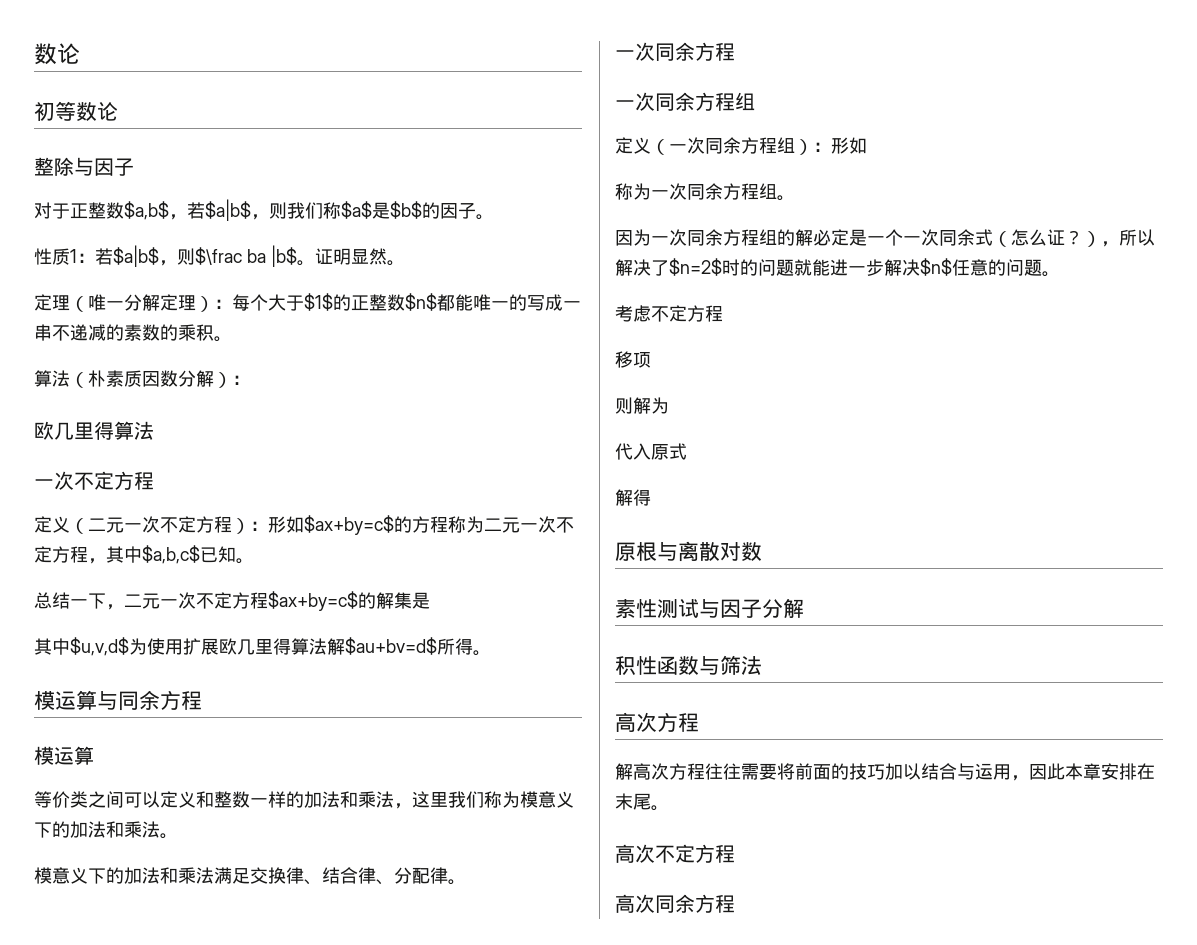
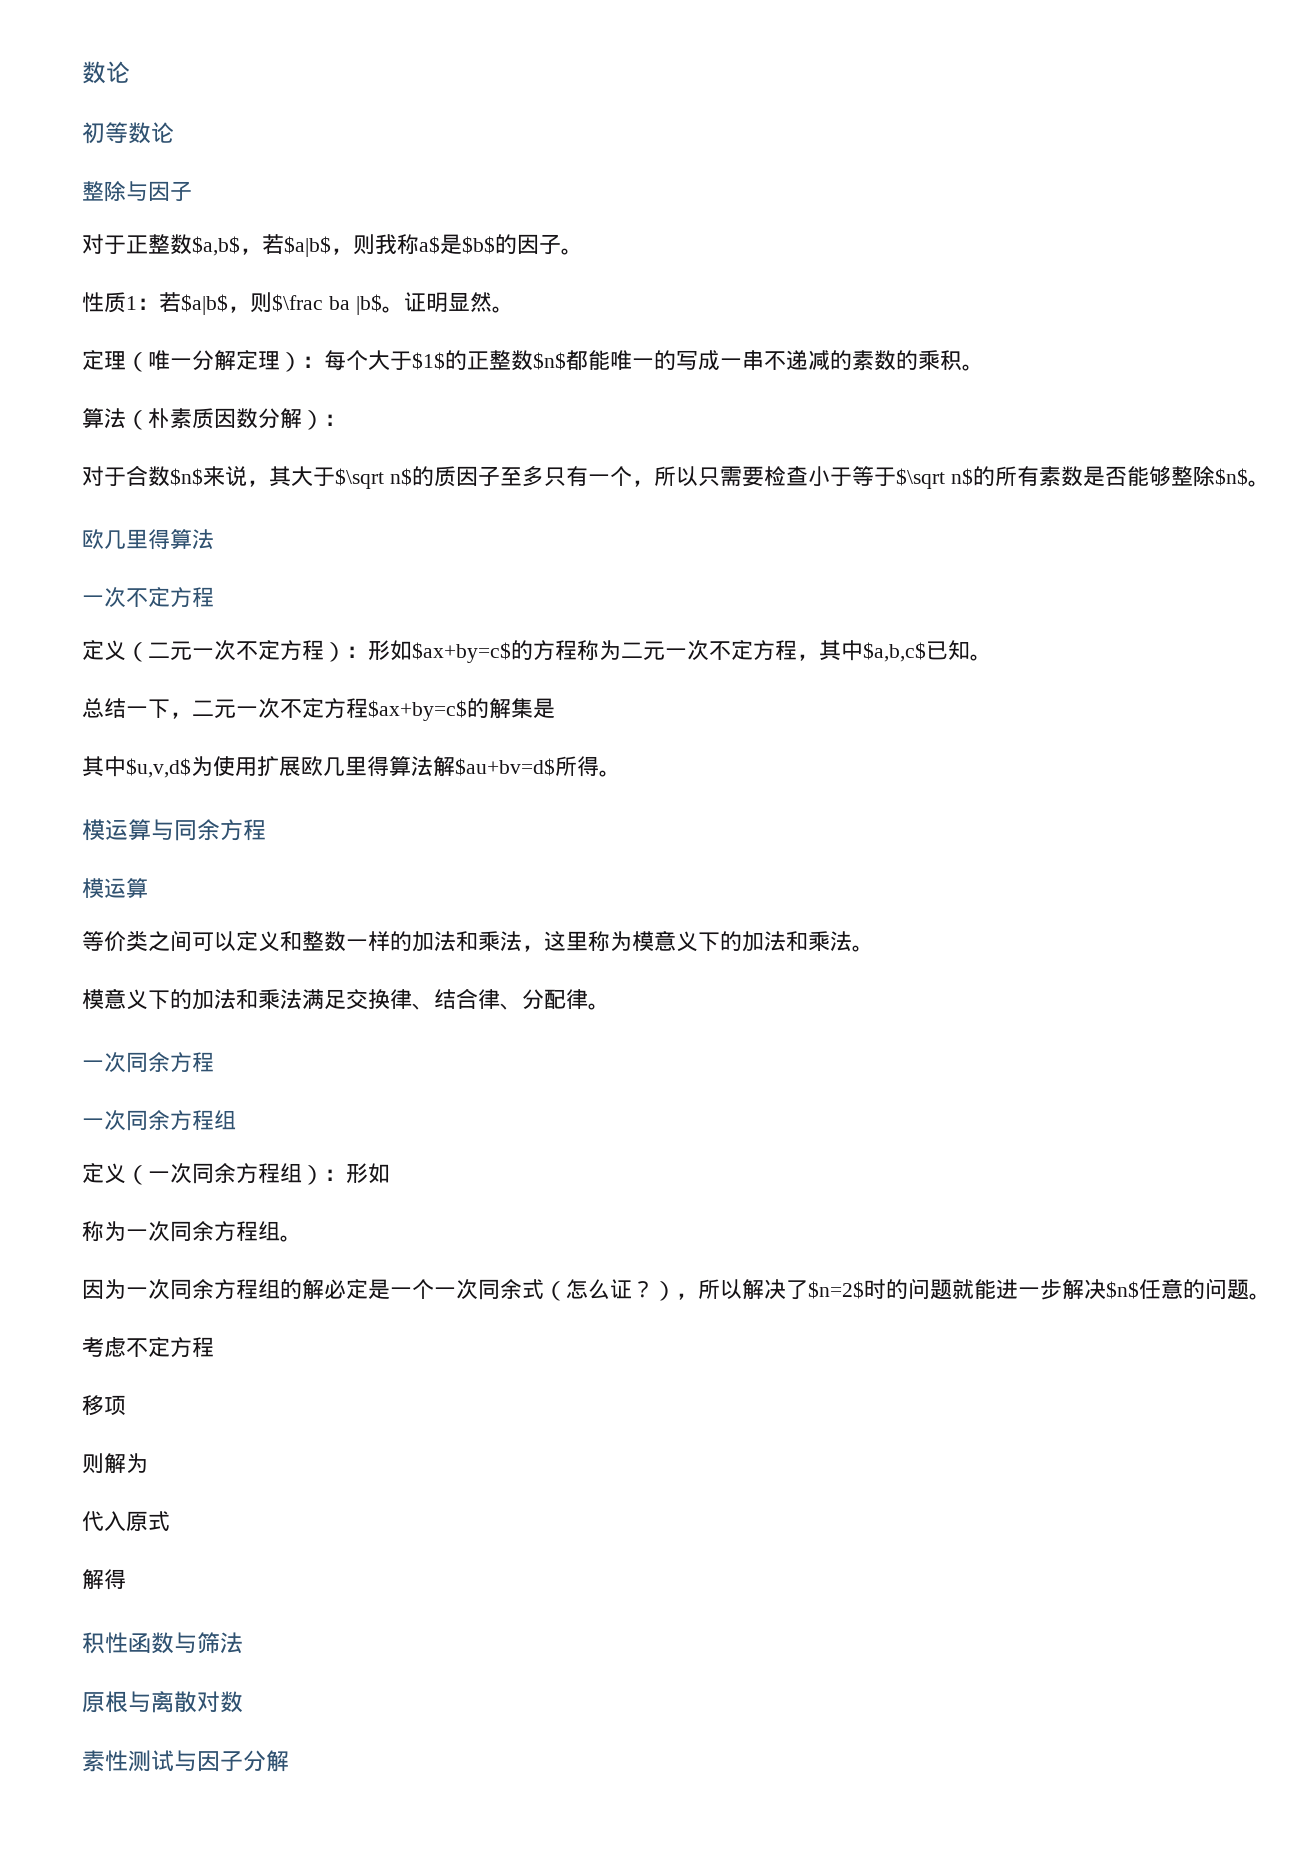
- 对于正整数$a,b$，若$a|b$，则我们称$a$是$b$的因子。
+ 对于正整数$a,b$，若$a|b$，则我称a$是$b$的因子。
+ 对于合数$n$来说，其大于$\sqrt n$的质因子至多只有一个，所以只需要检查小于等于$\sqrt n$的所有素数是否能够整除$n$。
- 等价类之间可以定义和整数一样的加法和乘法，这里我们称为模意义下的加法和乘法。
+ 等价类之间可以定义和整数一样的加法和乘法，这里称为模意义下的加法和乘法。
+ 积性函数与筛法
- 积性函数与筛法
- 高次方程
- 解高次方程往往需要将前面的技巧加以结合与运用，因此本章安排在末尾。
- 高次不定方程
- 高次同余方程

